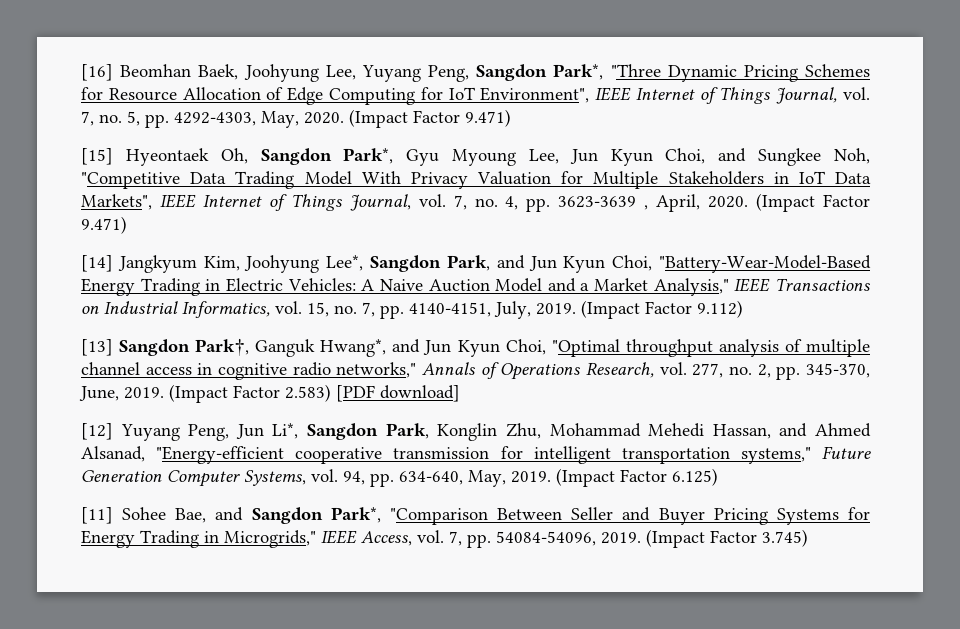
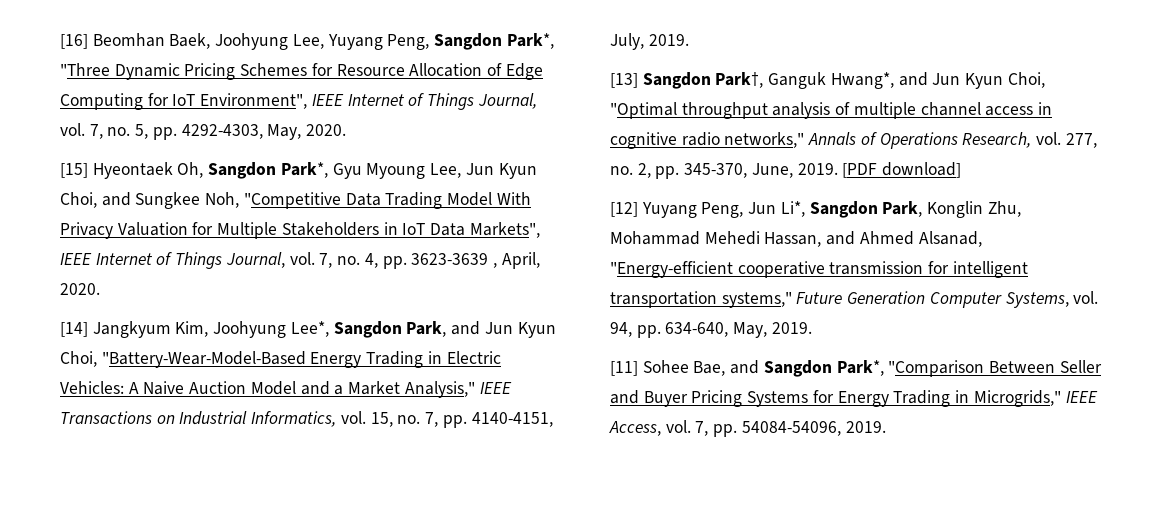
- [16] Beomhan Baek, Joohyung Lee, Yuyang Peng, Sangdon Park*, "Three Dynamic Pricing Schemes for Resource Allocation of Edge Computing for IoT Environment", IEEE Internet of Things Journal, vol. 7, no. 5, pp. 4292-4303, May, 2020. (Impact Factor 9.471)
+ [16] Beomhan Baek, Joohyung Lee, Yuyang Peng, Sangdon Park*, "Three Dynamic Pricing Schemes for Resource Allocation of Edge Computing for IoT Environment", IEEE Internet of Things Journal, vol. 7, no. 5, pp. 4292-4303, May, 2020.
- [15] Hyeontaek Oh, Sangdon Park*, Gyu Myoung Lee, Jun Kyun Choi, and Sungkee Noh, "Competitive Data Trading Model With Privacy Valuation for Multiple Stakeholders in IoT Data Markets", IEEE Internet of Things Journal, vol. 7, no. 4, pp. 3623-3639 , April, 2020. (Impact Factor 9.471)
+ [15] Hyeontaek Oh, Sangdon Park*, Gyu Myoung Lee, Jun Kyun Choi, and Sungkee Noh, "Competitive Data Trading Model With Privacy Valuation for Multiple Stakeholders in IoT Data Markets", IEEE Internet of Things Journal, vol. 7, no. 4, pp. 3623-3639 , April, 2020.
- (Impact Factor 9.112)
- (Impact Factor 2.583) [PDF download]
+ [PDF download]
- (Impact Factor 6.125)
- (Impact Factor 3.745)

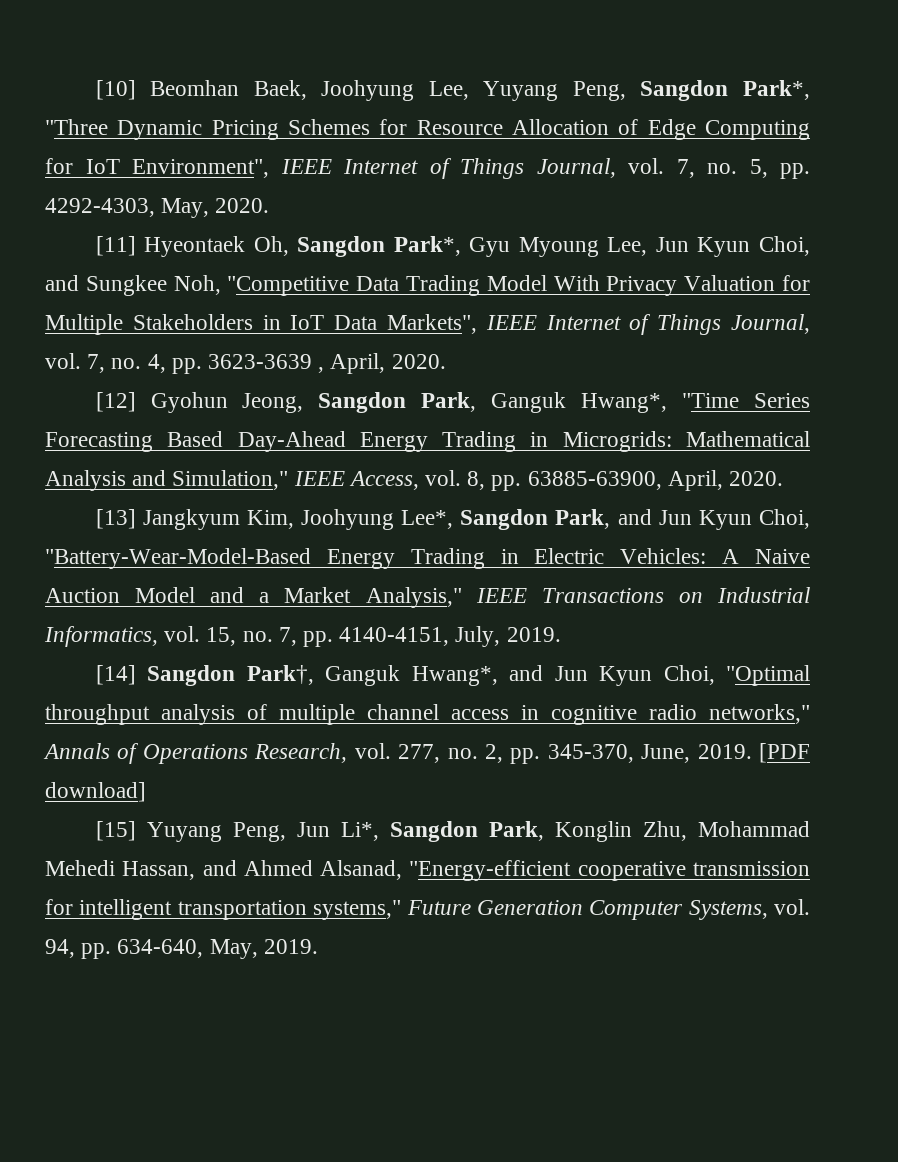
- [16] Beomhan Baek, Joohyung Lee, Yuyang Peng, Sangdon Park*, "Three Dynamic Pricing Schemes for Resource Allocation of Edge Computing for IoT Environment", IEEE Internet of Things Journal, vol. 7, no. 5, pp. 4292-4303, May, 2020.
+ [10] Beomhan Baek, Joohyung Lee, Yuyang Peng, Sangdon Park*, "Three Dynamic Pricing Schemes for Resource Allocation of Edge Computing for IoT Environment", IEEE Internet of Things Journal, vol. 7, no. 5, pp. 4292-4303, May, 2020.
- [15] Hyeontaek Oh, Sangdon Park*, Gyu Myoung Lee, Jun Kyun Choi, and Sungkee Noh, "Competitive Data Trading Model With Privacy Valuation for Multiple Stakeholders in IoT Data Markets", IEEE Internet of Things Journal, vol. 7, no. 4, pp. 3623-3639 , April, 2020.
+ [11] Hyeontaek Oh, Sangdon Park*, Gyu Myoung Lee, Jun Kyun Choi, and Sungkee Noh, "Competitive Data Trading Model With Privacy Valuation for Multiple Stakeholders in IoT Data Markets", IEEE Internet of Things Journal, vol. 7, no. 4, pp. 3623-3639 , April, 2020.
- [14] Jangkyum Kim, Joohyung Lee*, Sangdon Park, and Jun Kyun Choi, "Battery-Wear-Model-Based Energy Trading in Electric Vehicles: A Naive Auction Model and a Market Analysis," IEEE Transactions on Industrial Informatics, vol. 15, no. 7, pp. 4140-4151, July, 2019.
+ [12] Gyohun Jeong, Sangdon Park, Ganguk Hwang*, "Time Series Forecasting Based Day-Ahead Energy Trading in Microgrids: Mathematical Analysis and Simulation," IEEE Access, vol. 8, pp. 63885-63900, April, 2020.
+ [13] Jangkyum Kim, Joohyung Lee*, Sangdon Park, and Jun Kyun Choi, "Battery-Wear-Model-Based Energy Trading in Electric Vehicles: A Naive Auction Model and a Market Analysis," IEEE Transactions on Industrial Informatics, vol. 15, no. 7, pp. 4140-4151, July, 2019.
- [13] Sangdon Park†, Ganguk Hwang*, and Jun Kyun Choi, "Optimal throughput analysis of multiple channel access in cognitive radio networks," Annals of Operations Research, vol. 277, no. 2, pp. 345-370, June, 2019.
+ [14] Sangdon Park†, Ganguk Hwang*, and Jun Kyun Choi, "Optimal throughput analysis of multiple channel access in cognitive radio networks," Annals of Operations Research, vol. 277, no. 2, pp. 345-370, June, 2019.
- [12] Yuyang Peng, Jun Li*, Sangdon Park, Konglin Zhu, Mohammad Mehedi Hassan, and Ahmed Alsanad, "Energy-efficient cooperative transmission for intelligent transportation systems," Future Generation Computer Systems, vol. 94, pp. 634-640, May, 2019.
+ [15] Yuyang Peng, Jun Li*, Sangdon Park, Konglin Zhu, Mohammad Mehedi Hassan, and Ahmed Alsanad, "Energy-efficient cooperative transmission for intelligent transportation systems," Future Generation Computer Systems, vol. 94, pp. 634-640, May, 2019.
- [11] Sohee Bae, and Sangdon Park*, "Comparison Between Seller and Buyer Pricing Systems for Energy Trading in Microgrids," IEEE Access, vol. 7, pp. 54084-54096, 2019.

